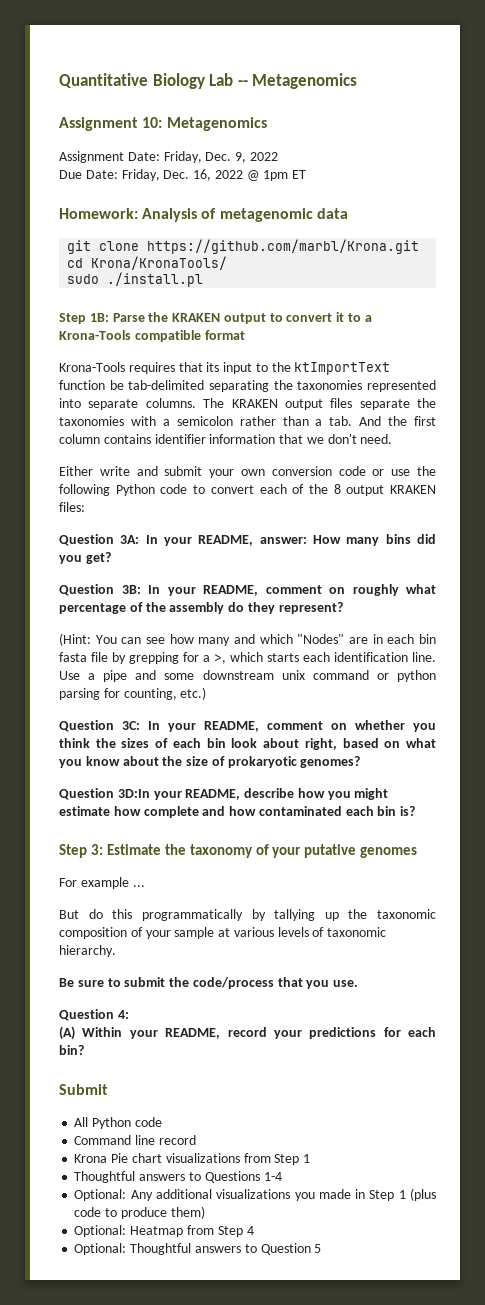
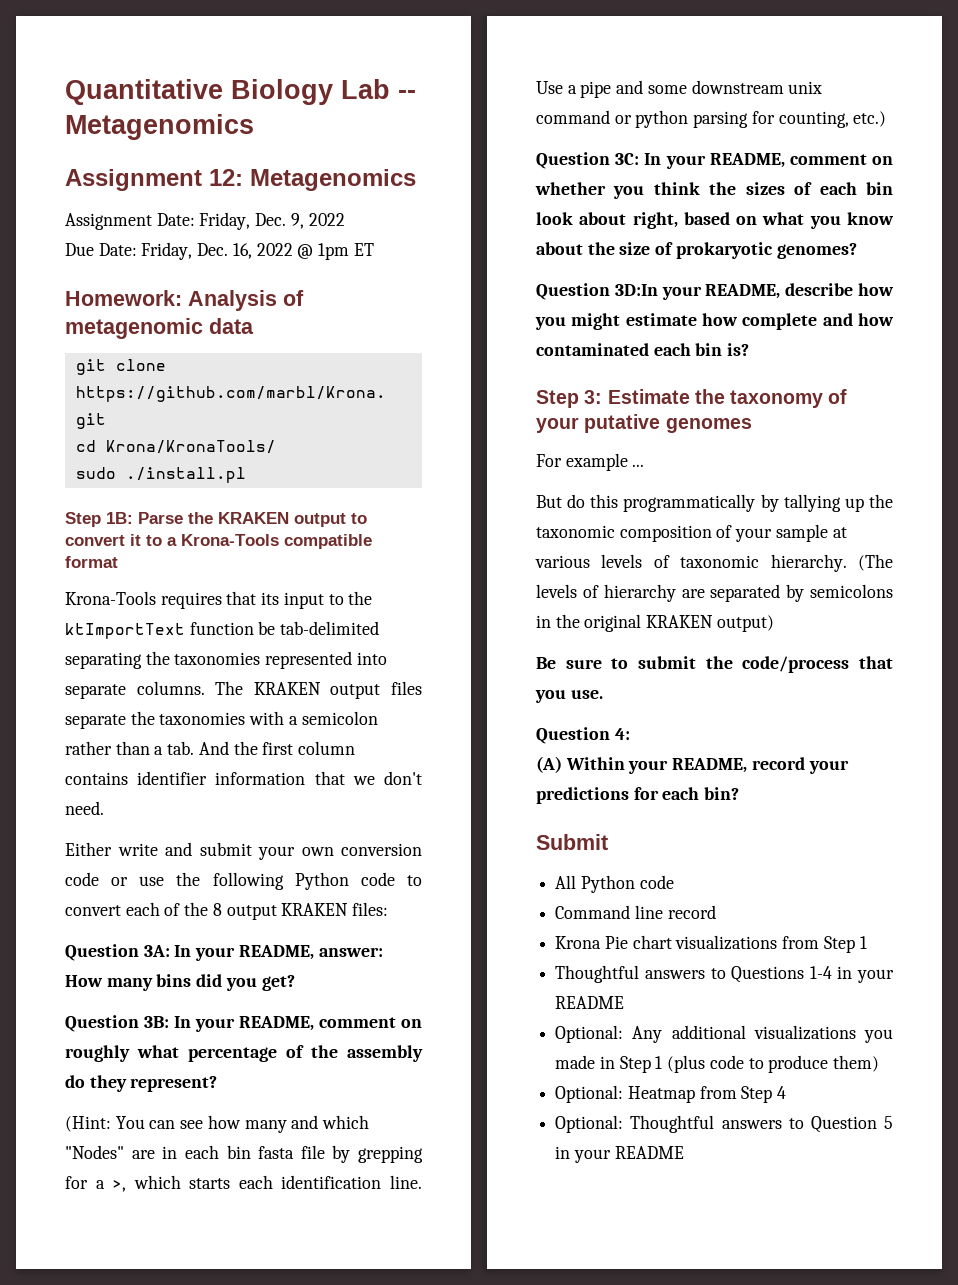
- Assignment 10: Metagenomics
+ Assignment 12: Metagenomics
+ (The levels of hierarchy are separated by semicolons in the original KRAKEN output)
- Thoughtful answers to Questions 1-4
+ Thoughtful answers to Questions 1-4 in your README
- Optional: Thoughtful answers to Question 5
+ Optional: Thoughtful answers to Question 5 in your README

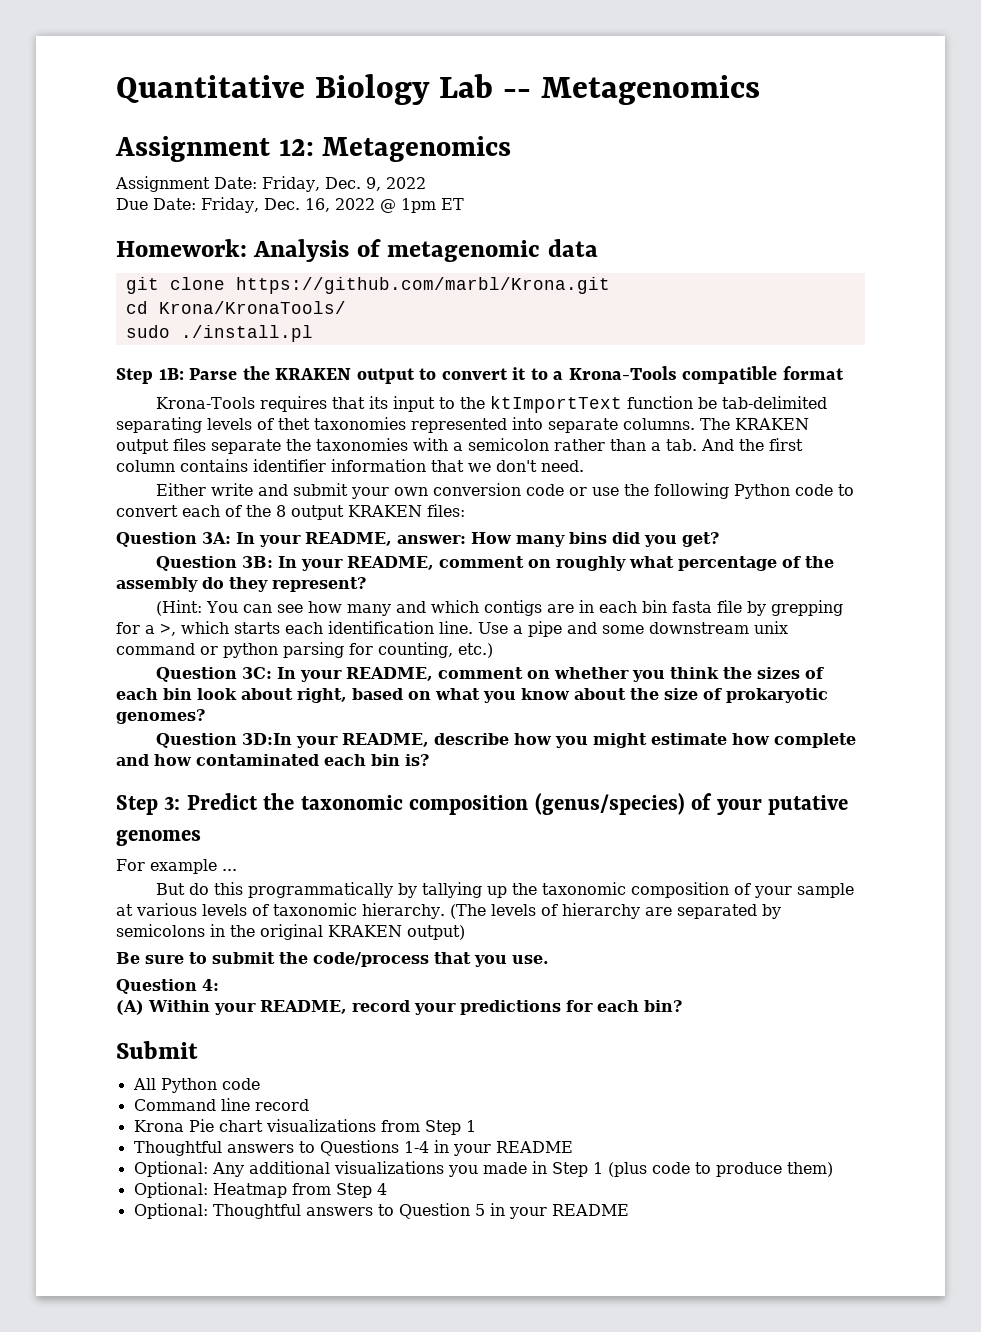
- Krona-Tools requires that its input to the ktImportText function be tab-delimited separating the taxonomies represented into separate columns.
+ Krona-Tools requires that its input to the ktImportText function be tab-delimited separating levels of thet taxonomies represented into separate columns.
- (Hint: You can see how many and which "Nodes" are in each bin fasta file by grepping for a >, which starts each identification line.
+ (Hint: You can see how many and which contigs are in each bin fasta file by grepping for a >, which starts each identification line.
- Step 3: Estimate the taxonomy of your putative genomes
+ Step 3: Predict the taxonomic composition (genus/species) of your putative genomes

